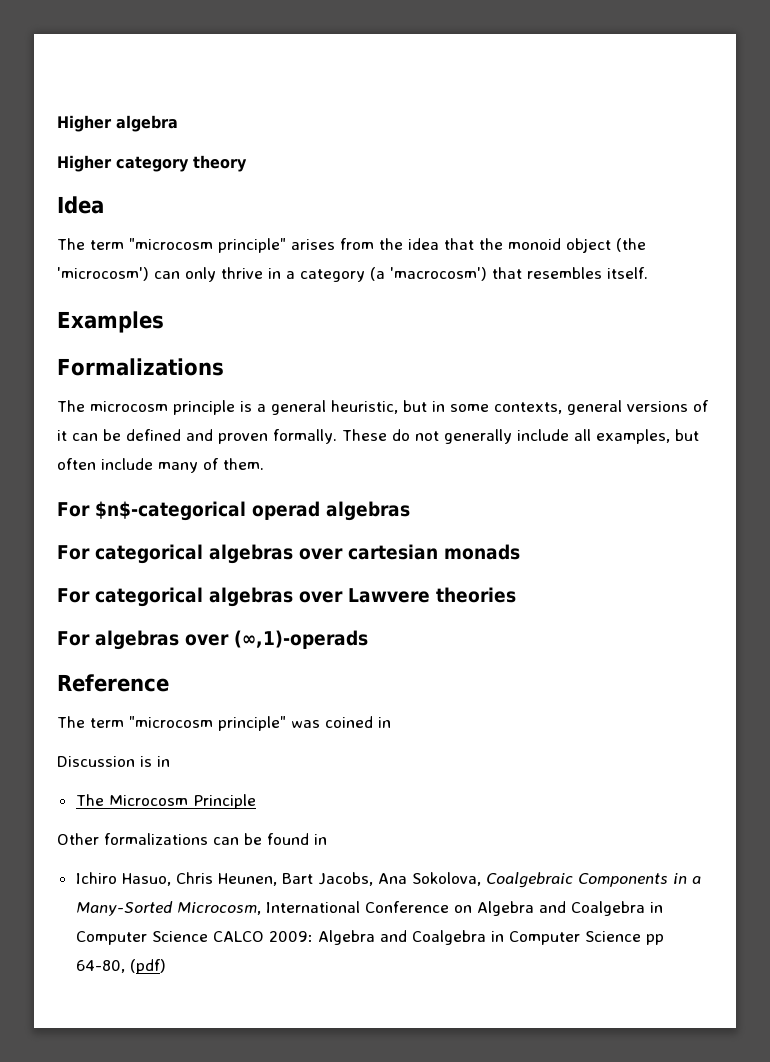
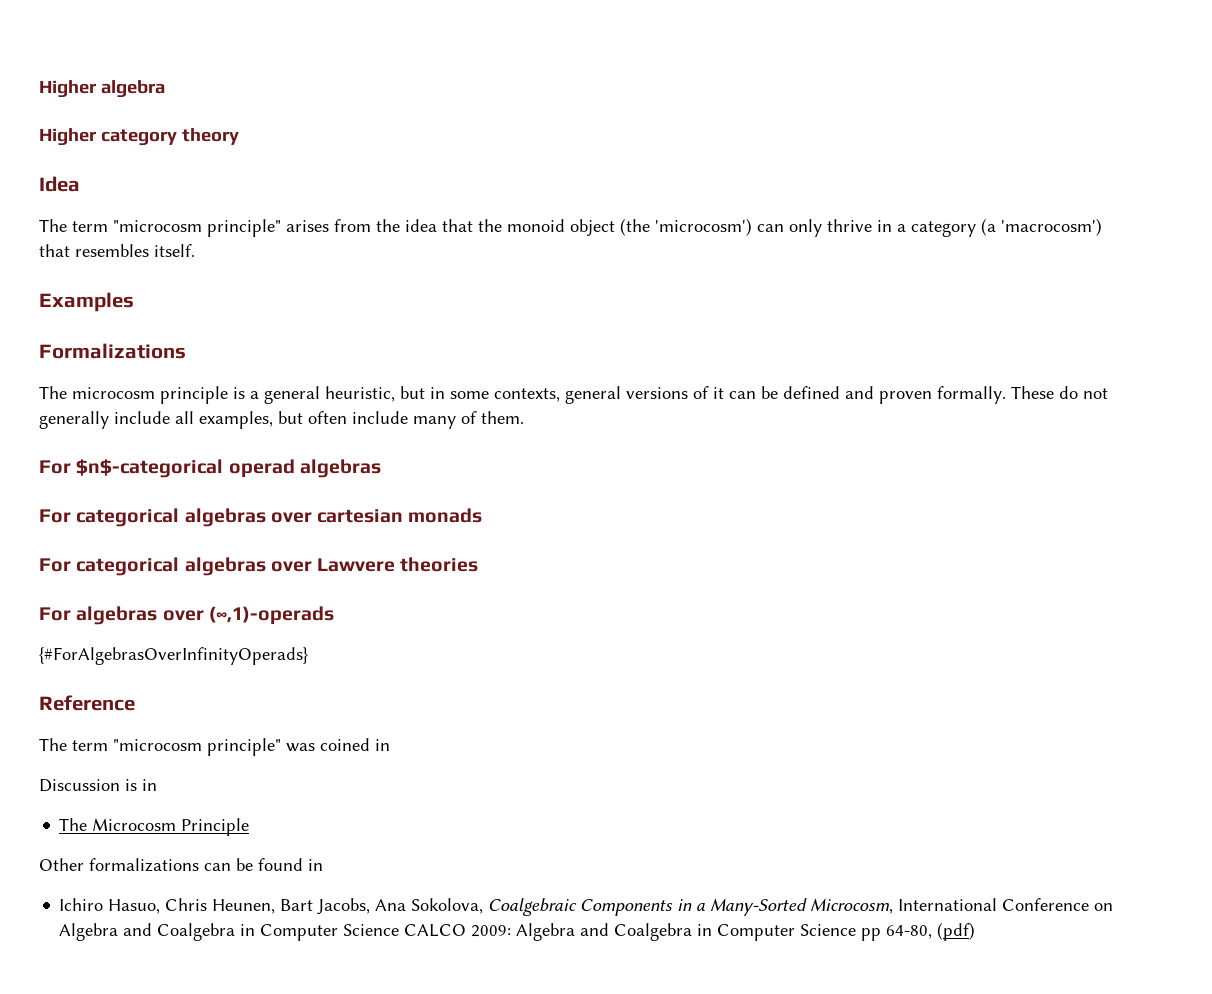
+ {#ForAlgebrasOverInfinityOperads}

